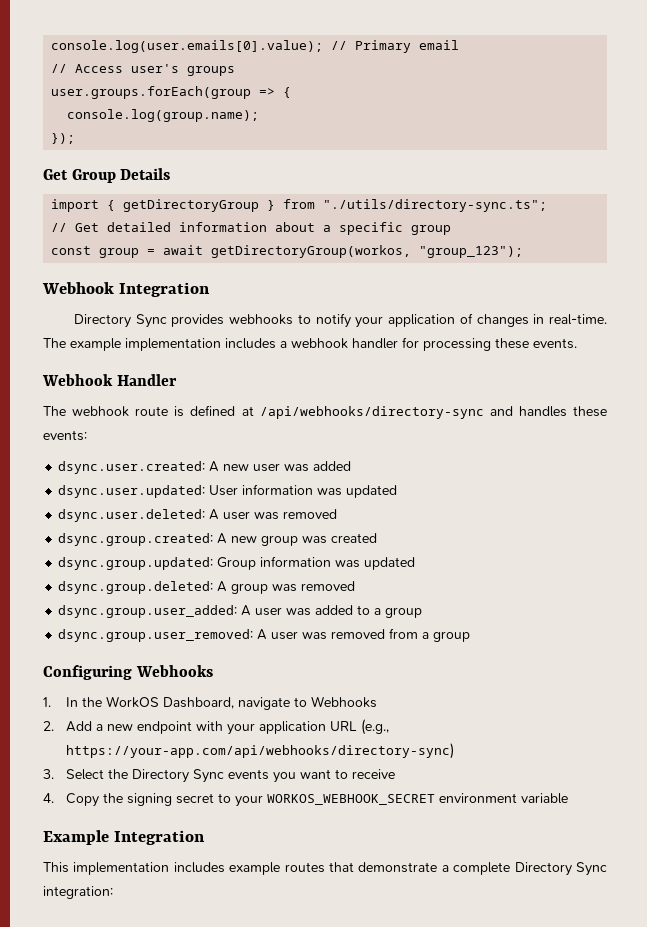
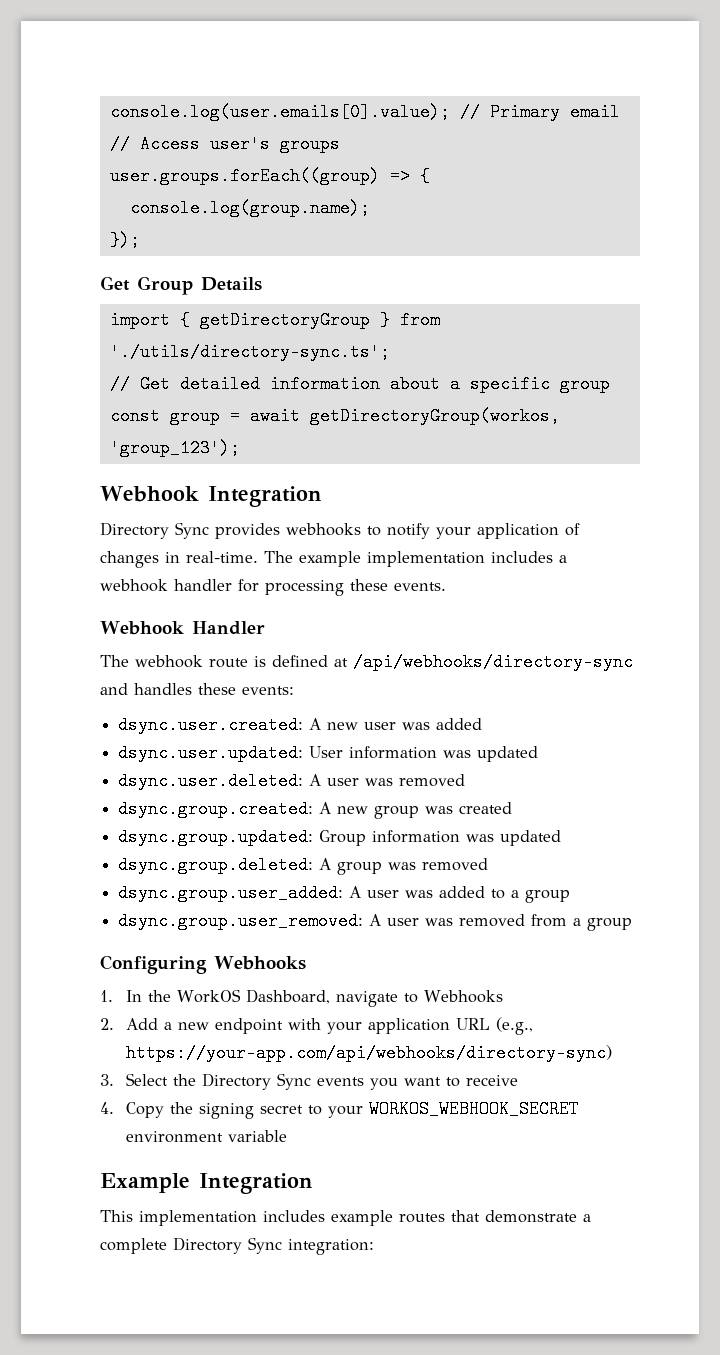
- user.groups.forEach(group => {
+ user.groups.forEach((group) => {
- import { getDirectoryGroup } from "./utils/directory-sync.ts";
+ import { getDirectoryGroup } from './utils/directory-sync.ts';
- const group = await getDirectoryGroup(workos, "group_123");
+ const group = await getDirectoryGroup(workos, 'group_123');

